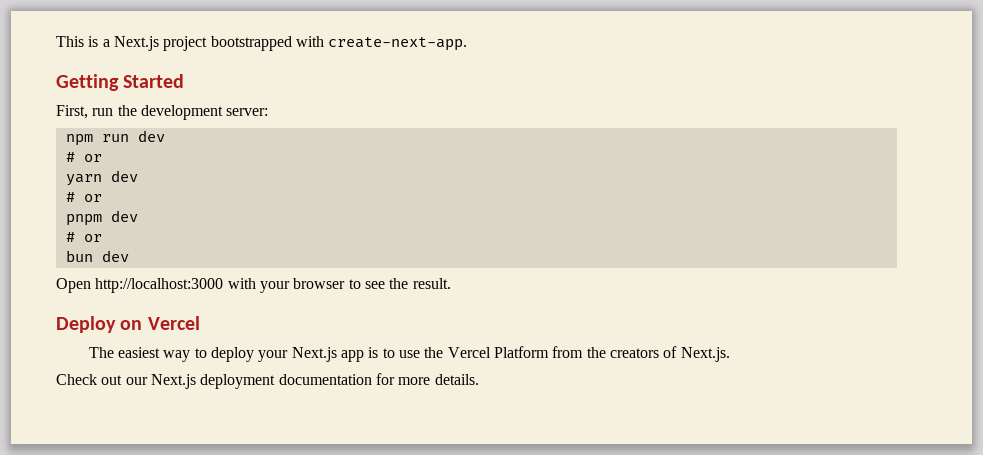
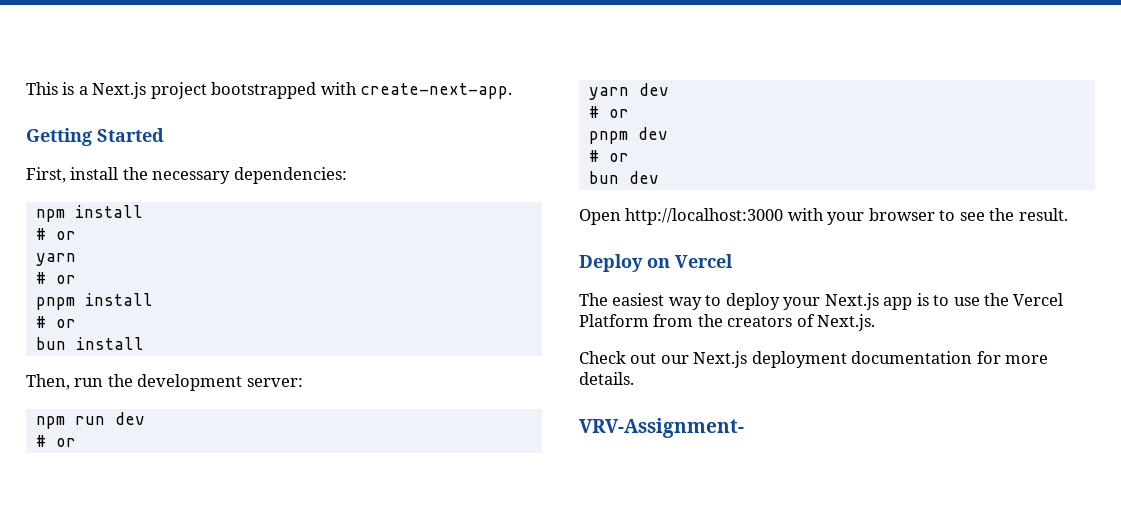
- First, run the development server:
+ First, install the necessary dependencies:
+ npm install
+ # or
+ yarn
+ # or
+ pnpm install
+ # or
+ bun install
+ Then, run the development server:
+ VRV-Assignment-

